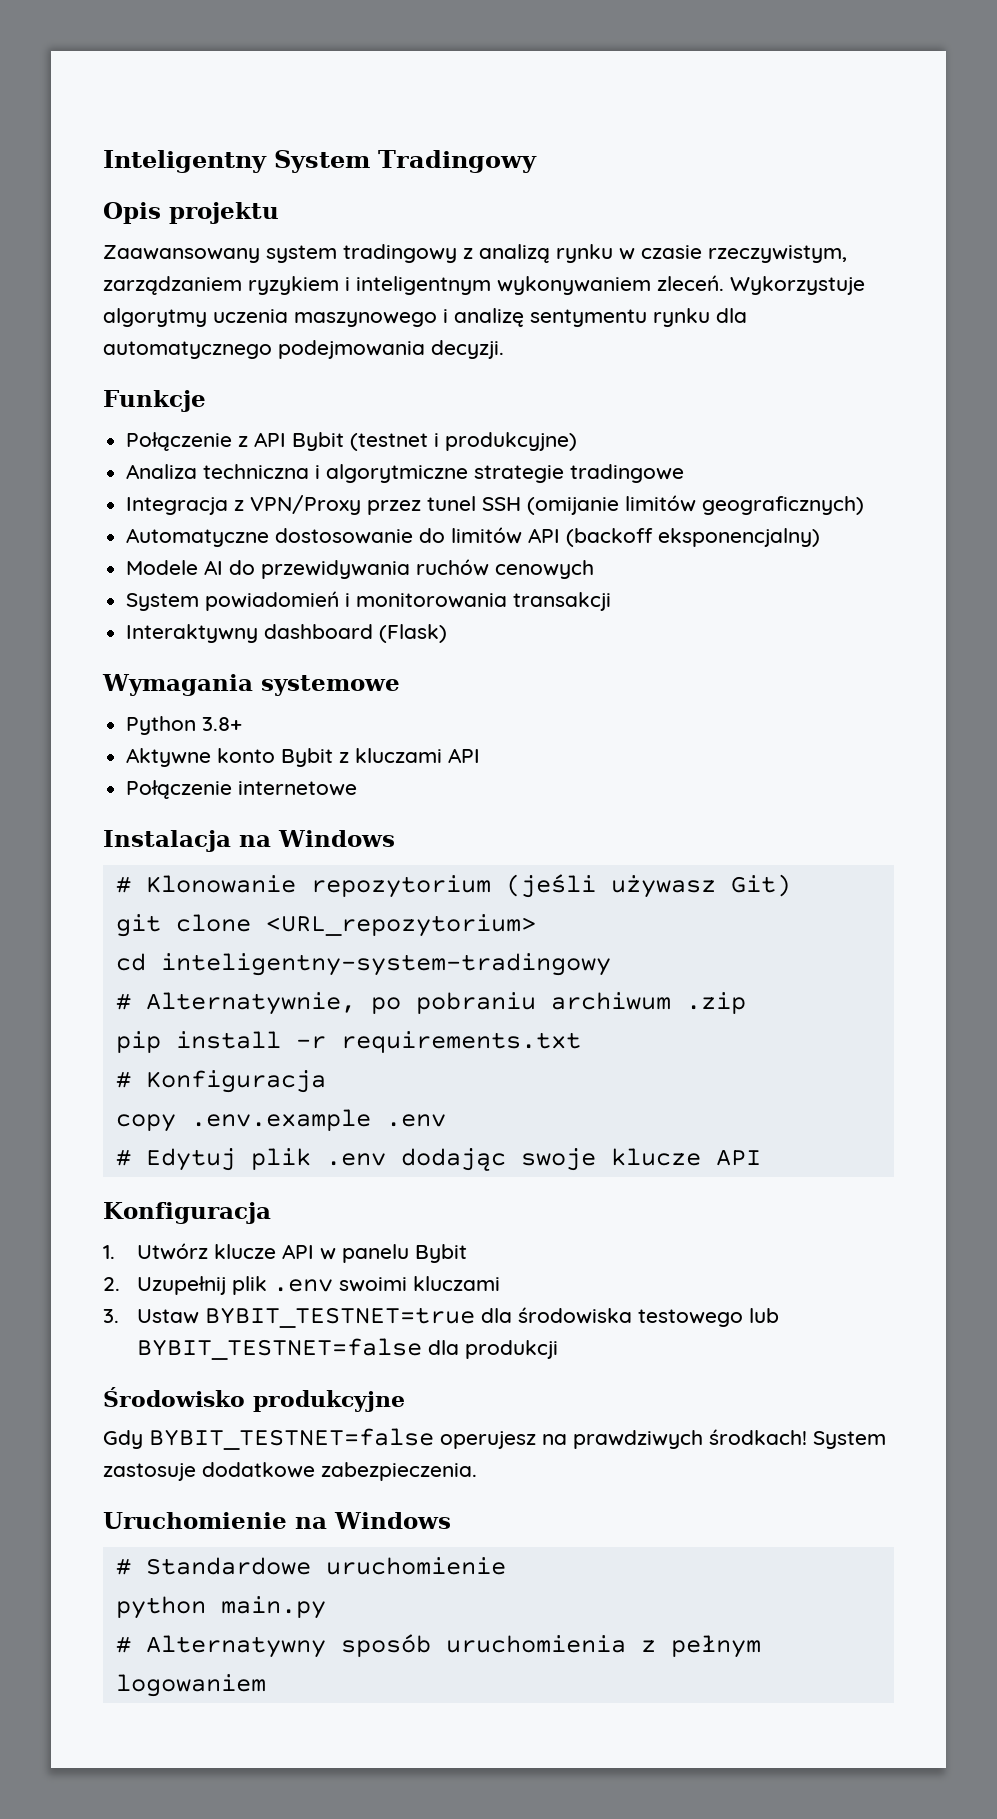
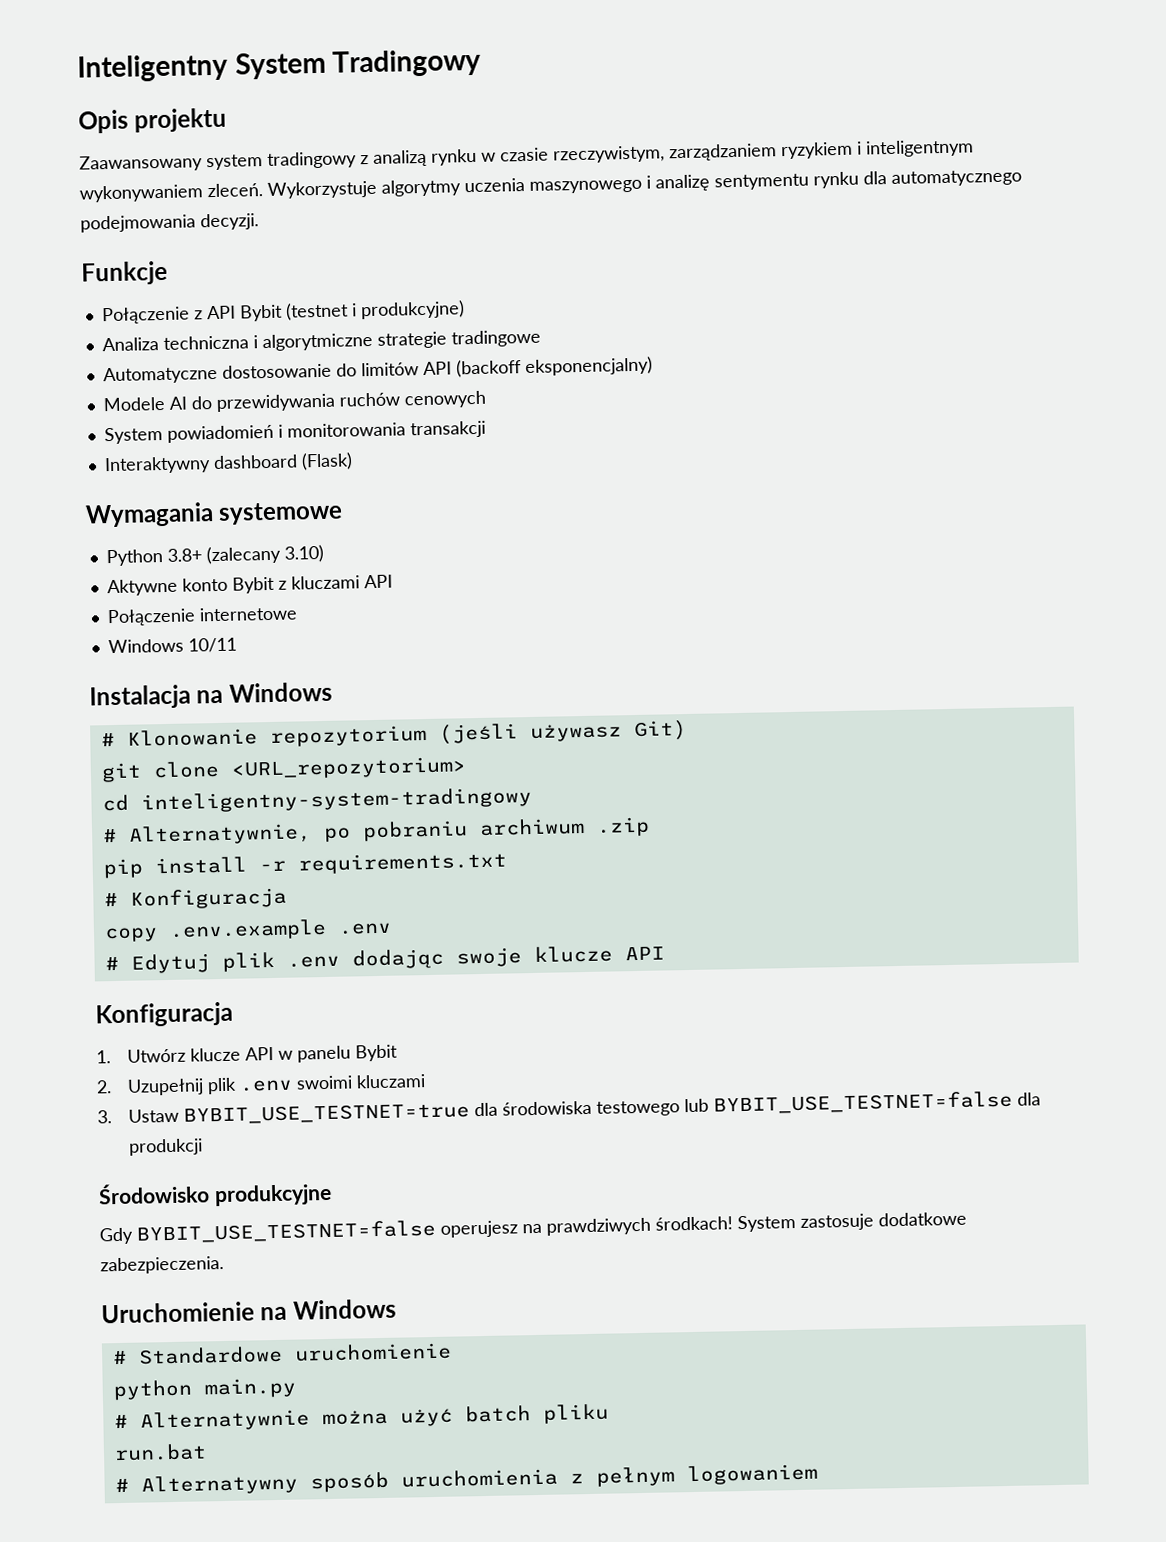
- Integracja z VPN/Proxy przez tunel SSH (omijanie limitów geograficznych)
- Python 3.8+
+ Python 3.8+ (zalecany 3.10)
+ Windows 10/11
- 3. Ustaw BYBIT_TESTNET=true dla środowiska testowego lub BYBIT_TESTNET=false dla produkcji
+ 3. Ustaw BYBIT_USE_TESTNET=true dla środowiska testowego lub BYBIT_USE_TESTNET=false dla produkcji
- Gdy BYBIT_TESTNET=false operujesz na prawdziwych środkach!
+ Gdy BYBIT_USE_TESTNET=false operujesz na prawdziwych środkach!
+ # Alternatywnie można użyć batch pliku
+ run.bat

